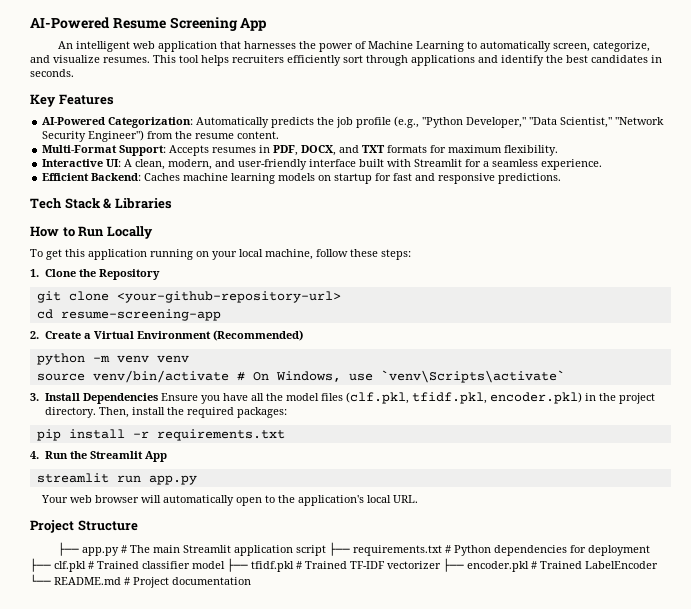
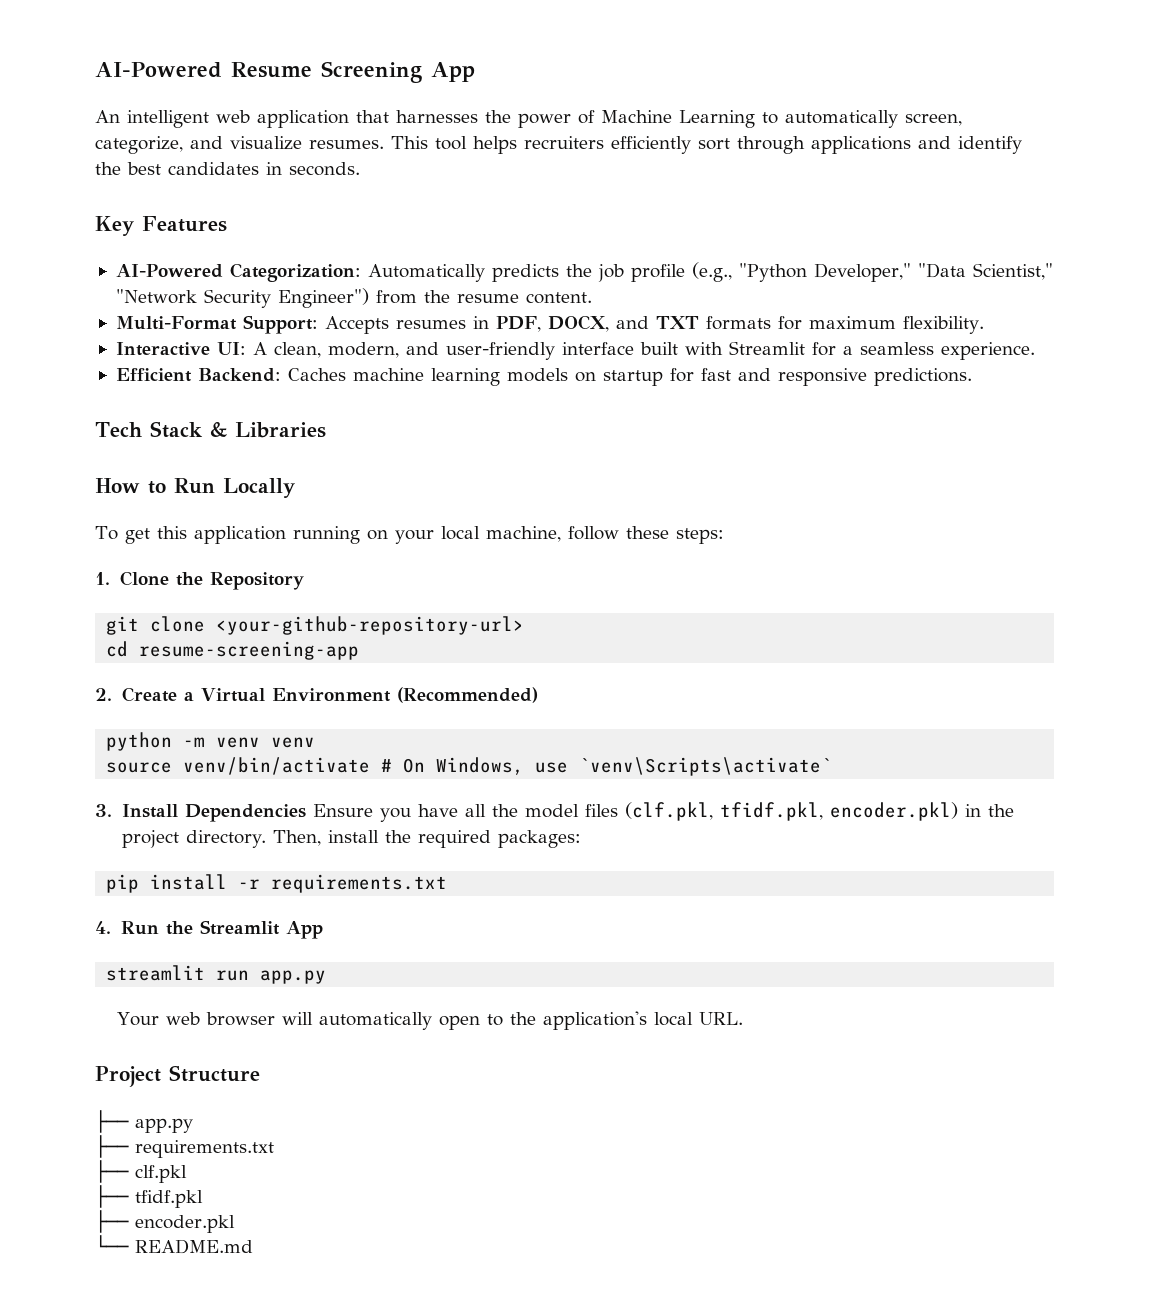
- ├── app.py # The main Streamlit application script ├── requirements.txt # Python dependencies for deployment ├── clf.pkl # Trained classifier model ├── tfidf.pkl # Trained TF-IDF vectorizer ├── encoder.pkl # Trained LabelEncoder └── README.md # Project documentation
+ ├── app.py
+ ├── requirements.txt
+ ├── clf.pkl
+ ├── tfidf.pkl
+ ├── encoder.pkl
+ └── README.md

